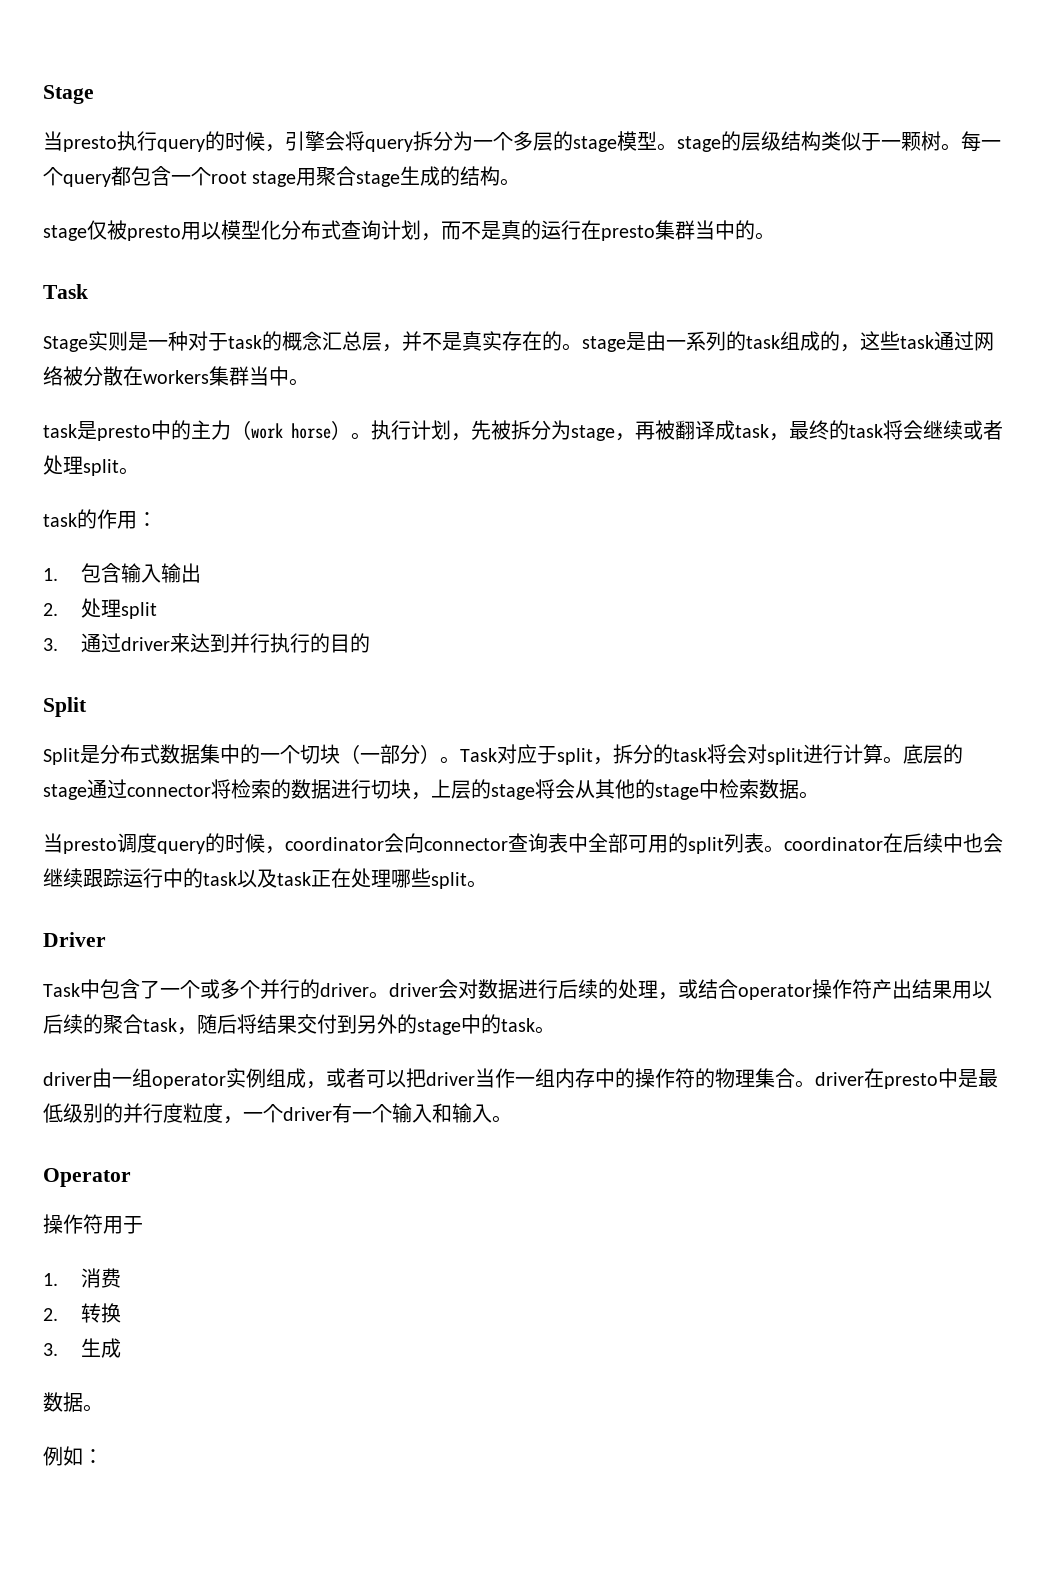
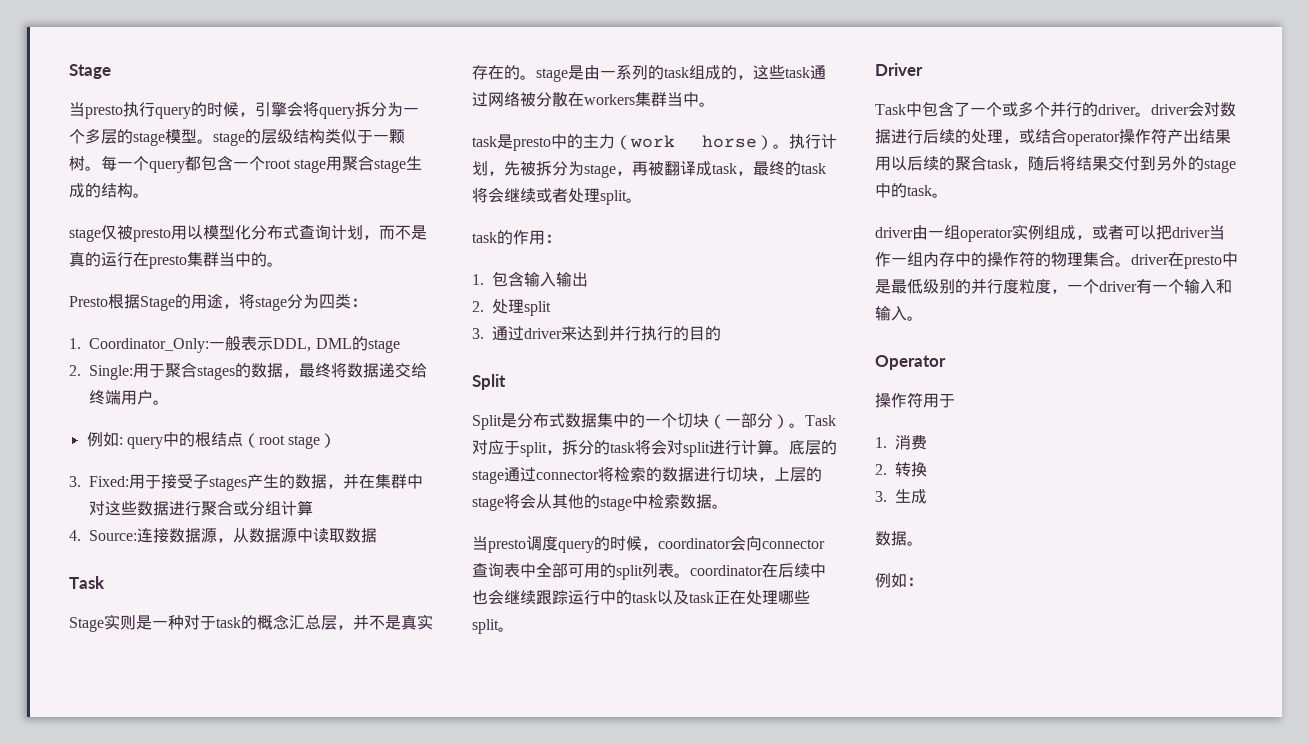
+ Presto根据Stage的用途，将stage分为四类：
+ 1. Coordinator_Only:一般表示DDL, DML的stage
+ 2. Single:用于聚合stages的数据，最终将数据递交给终端用户。
+ 例如: query中的根结点（root stage）
+ 3. Fixed:用于接受子stages产生的数据，并在集群中对这些数据进行聚合或分组计算
+ 4. Source:连接数据源，从数据源中读取数据

